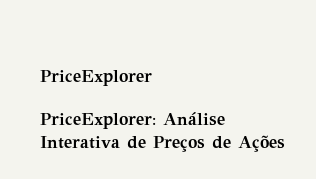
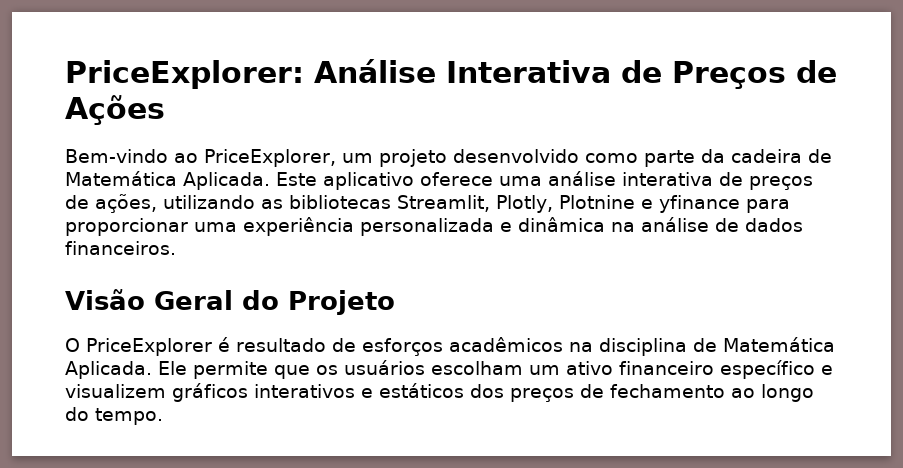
- PriceExplorer
+ Bem-vindo ao PriceExplorer, um projeto desenvolvido como parte da cadeira de Matemática Aplicada. Este aplicativo oferece uma análise interativa de preços de ações, utilizando as bibliotecas Streamlit, Plotly, Plotnine e yfinance para proporcionar uma experiência personalizada e dinâmica na análise de dados financeiros.
+ Visão Geral do Projeto
+ O PriceExplorer é resultado de esforços acadêmicos na disciplina de Matemática Aplicada. Ele permite que os usuários escolham um ativo financeiro específico e visualizem gráficos interativos e estáticos dos preços de fechamento ao longo do tempo.

